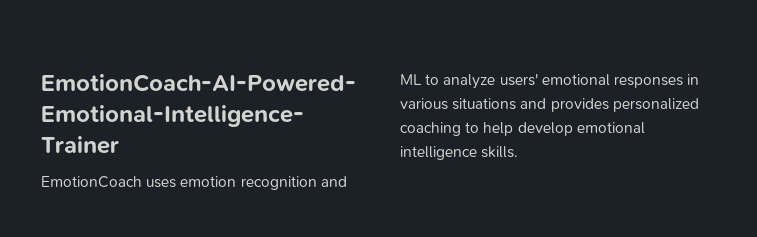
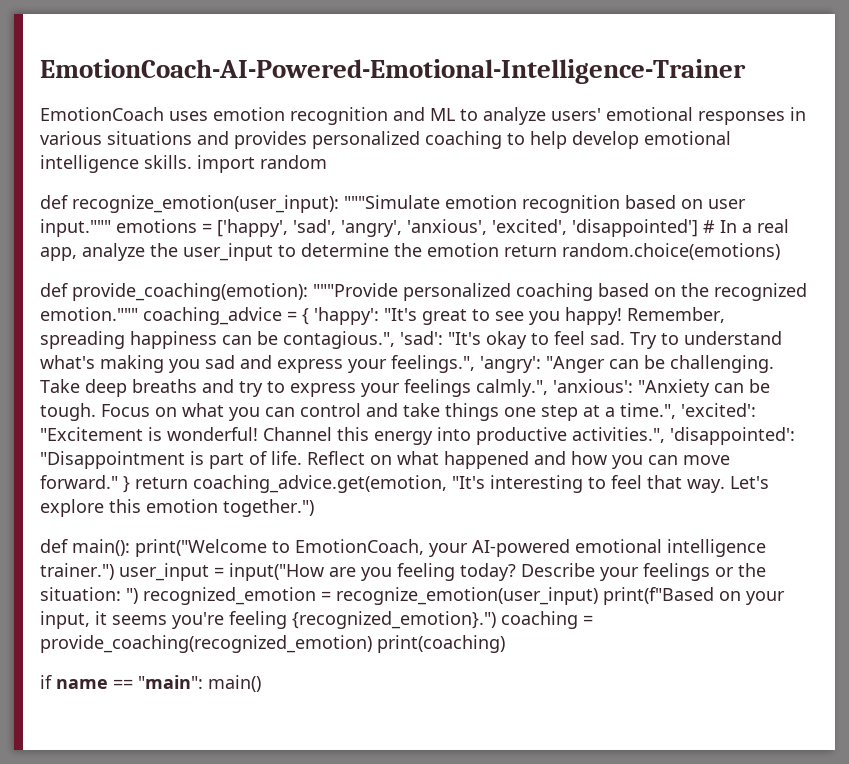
- EmotionCoach uses emotion recognition and ML to analyze users' emotional responses in various situations and provides personalized coaching to help develop emotional intelligence skills.
+ EmotionCoach uses emotion recognition and ML to analyze users' emotional responses in various situations and provides personalized coaching to help develop emotional intelligence skills. import random
+ def recognize_emotion(user_input): """Simulate emotion recognition based on user input.""" emotions = ['happy', 'sad', 'angry', 'anxious', 'excited', 'disappointed'] # In a real app, analyze the user_input to determine the emotion return random.choice(emotions)
+ def provide_coaching(emotion): """Provide personalized coaching based on the recognized emotion.""" coaching_advice = { 'happy': "It's great to see you happy! Remember, spreading happiness can be contagious.", 'sad': "It's okay to feel sad. Try to understand what's making you sad and express your feelings.", 'angry': "Anger can be challenging. Take deep breaths and try to express your feelings calmly.", 'anxious': "Anxiety can be tough. Focus on what you can control and take things one step at a time.", 'excited': "Excitement is wonderful! Channel this energy into productive activities.", 'disappointed': "Disappointment is part of life. Reflect on what happened and how you can move forward." } return coaching_advice.get(emotion, "It's interesting to feel that way. Let's explore this emotion together.")
+ def main(): print("Welcome to EmotionCoach, your AI-powered emotional intelligence trainer.") user_input = input("How are you feeling today? Describe your feelings or the situation: ") recognized_emotion = recognize_emotion(user_input) print(f"Based on your input, it seems you're feeling {recognized_emotion}.") coaching = provide_coaching(recognized_emotion) print(coaching)
+ if name == "main": main()

